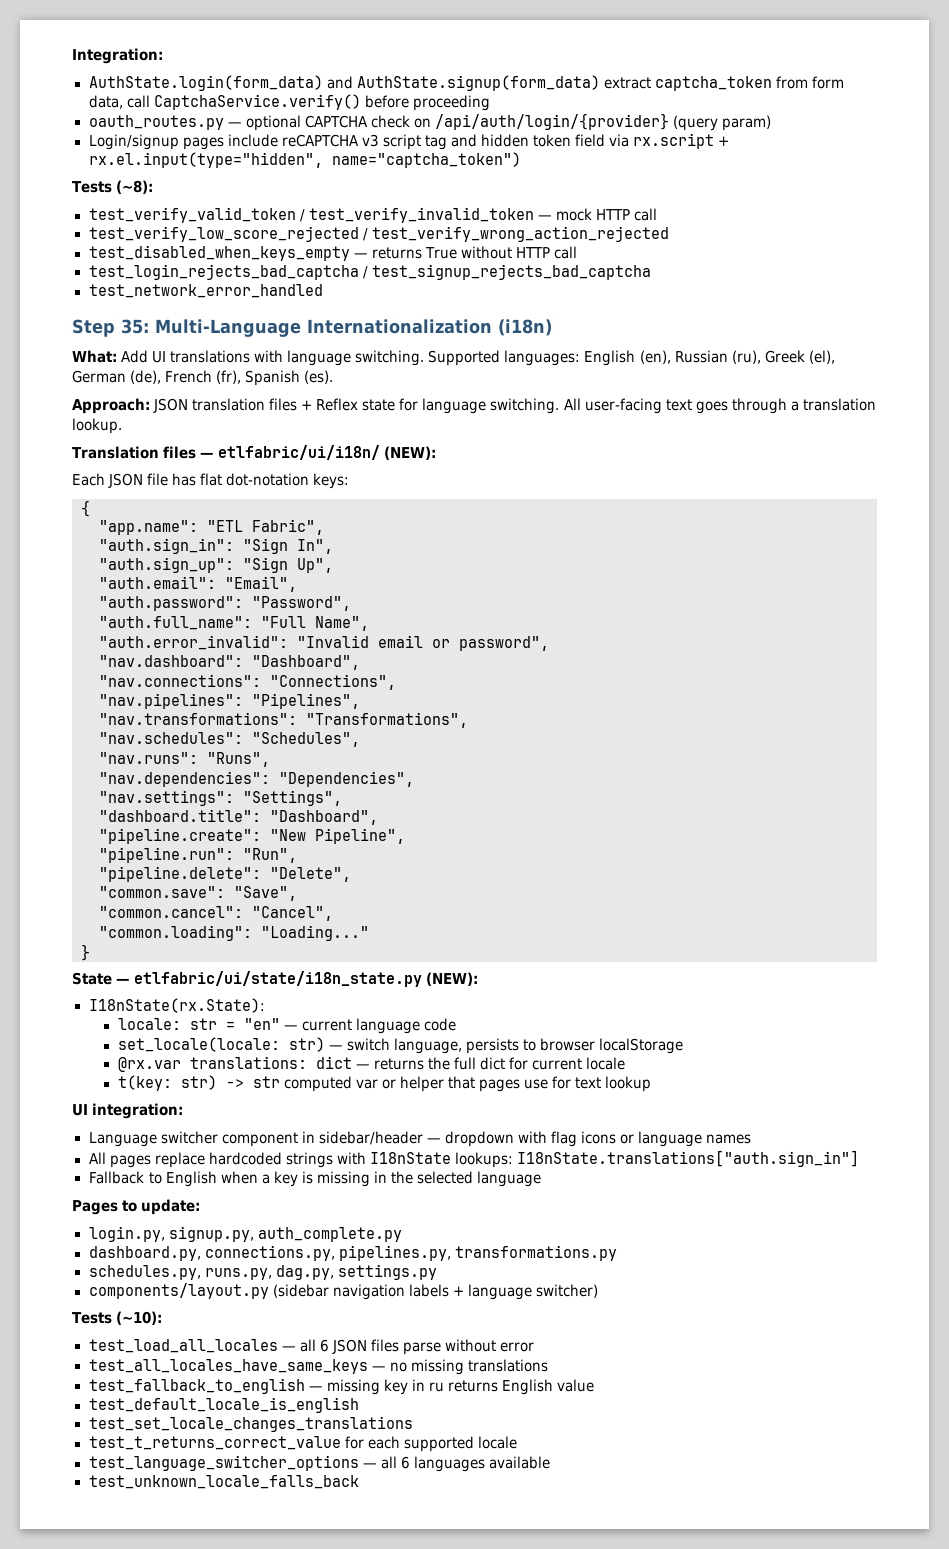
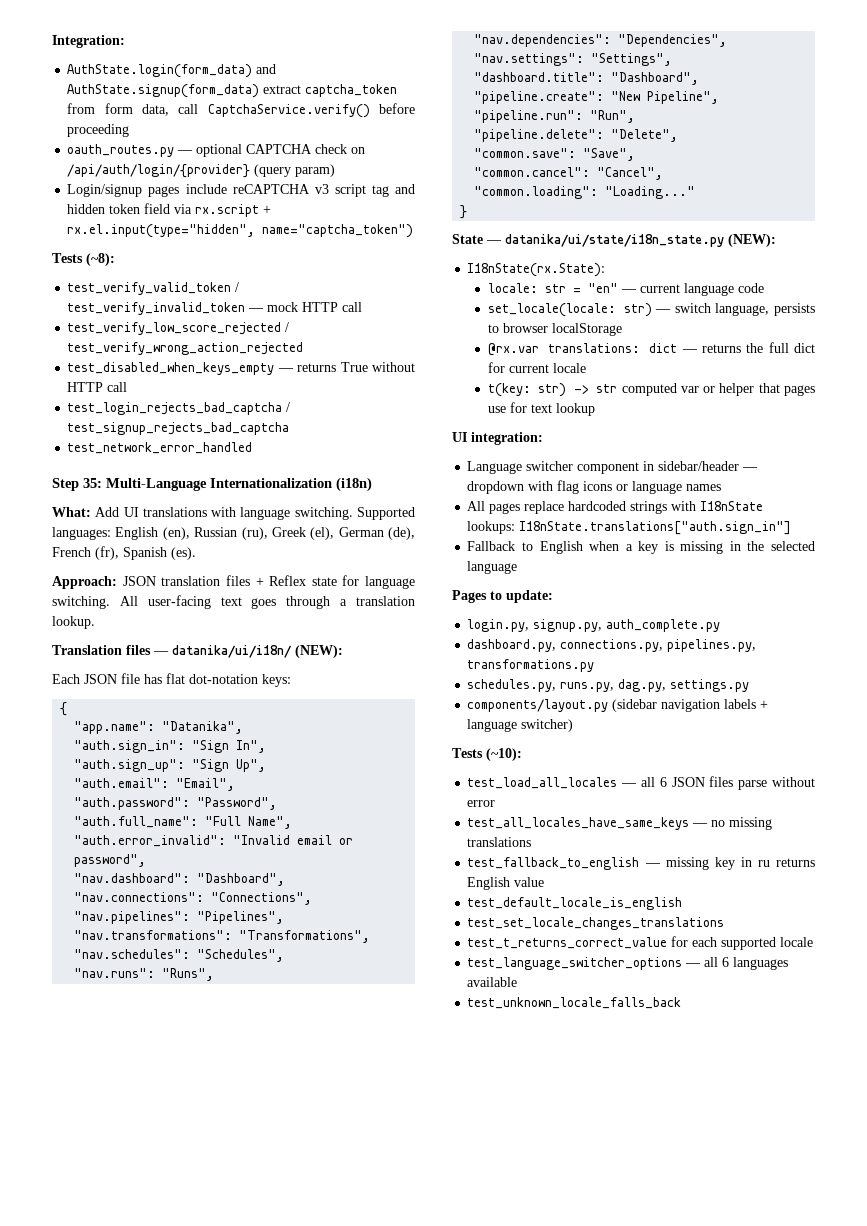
- Translation files — etlfabric/ui/i18n/ (NEW):
+ Translation files — datanika/ui/i18n/ (NEW):
- "app.name": "ETL Fabric",
+ "app.name": "Datanika",
- State — etlfabric/ui/state/i18n_state.py (NEW):
+ State — datanika/ui/state/i18n_state.py (NEW):

